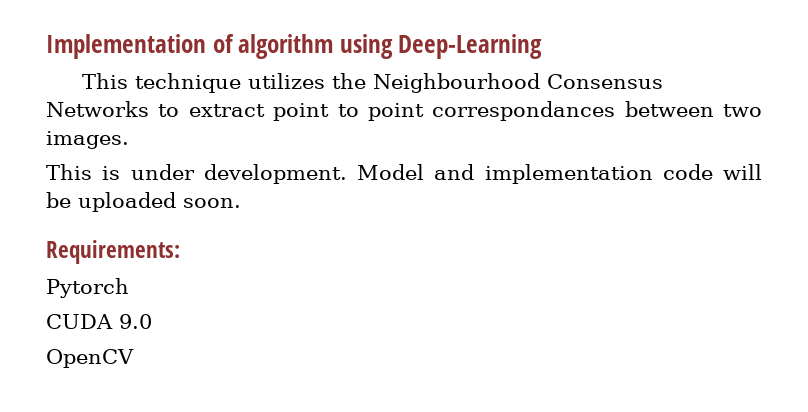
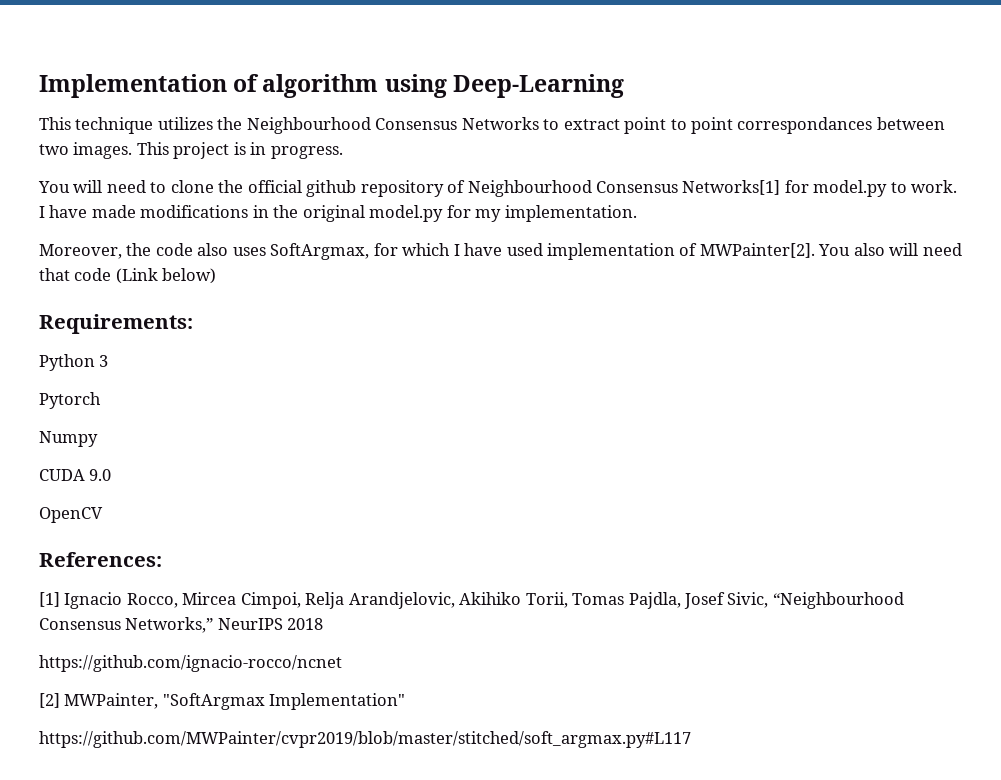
- This technique utilizes the Neighbourhood Consensus Networks to extract point to point correspondances between two images.
- This is under development. Model and implementation code will be uploaded soon.
+ This technique utilizes the Neighbourhood Consensus Networks to extract point to point correspondances between two images. This project is in progress.
+ You will need to clone the official github repository of Neighbourhood Consensus Networks[1] for model.py to work. I have made modifications in the original model.py for my implementation.
+ Moreover, the code also uses SoftArgmax, for which I have used implementation of MWPainter[2]. You also will need that code (Link below)
+ Python 3
+ Numpy
+ References:
+ [1] Ignacio Rocco, Mircea Cimpoi, Relja Arandjelovic, Akihiko Torii, Tomas Pajdla, Josef Sivic, “Neighbourhood Consensus Networks,” NeurIPS 2018
+ https://github.com/ignacio-rocco/ncnet
+ [2] MWPainter, "SoftArgmax Implementation"
+ https://github.com/MWPainter/cvpr2019/blob/master/stitched/soft_argmax.py#L117

